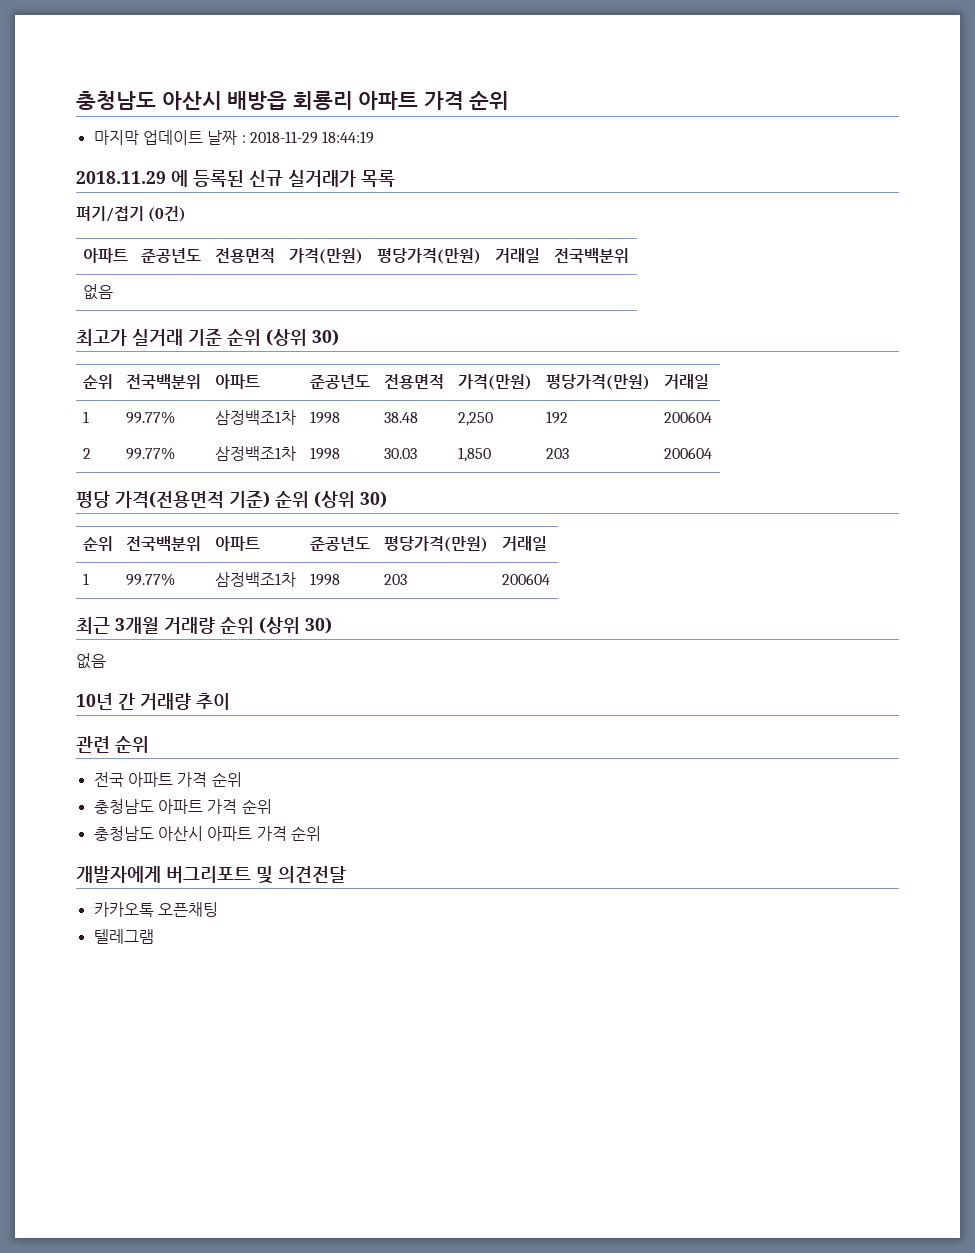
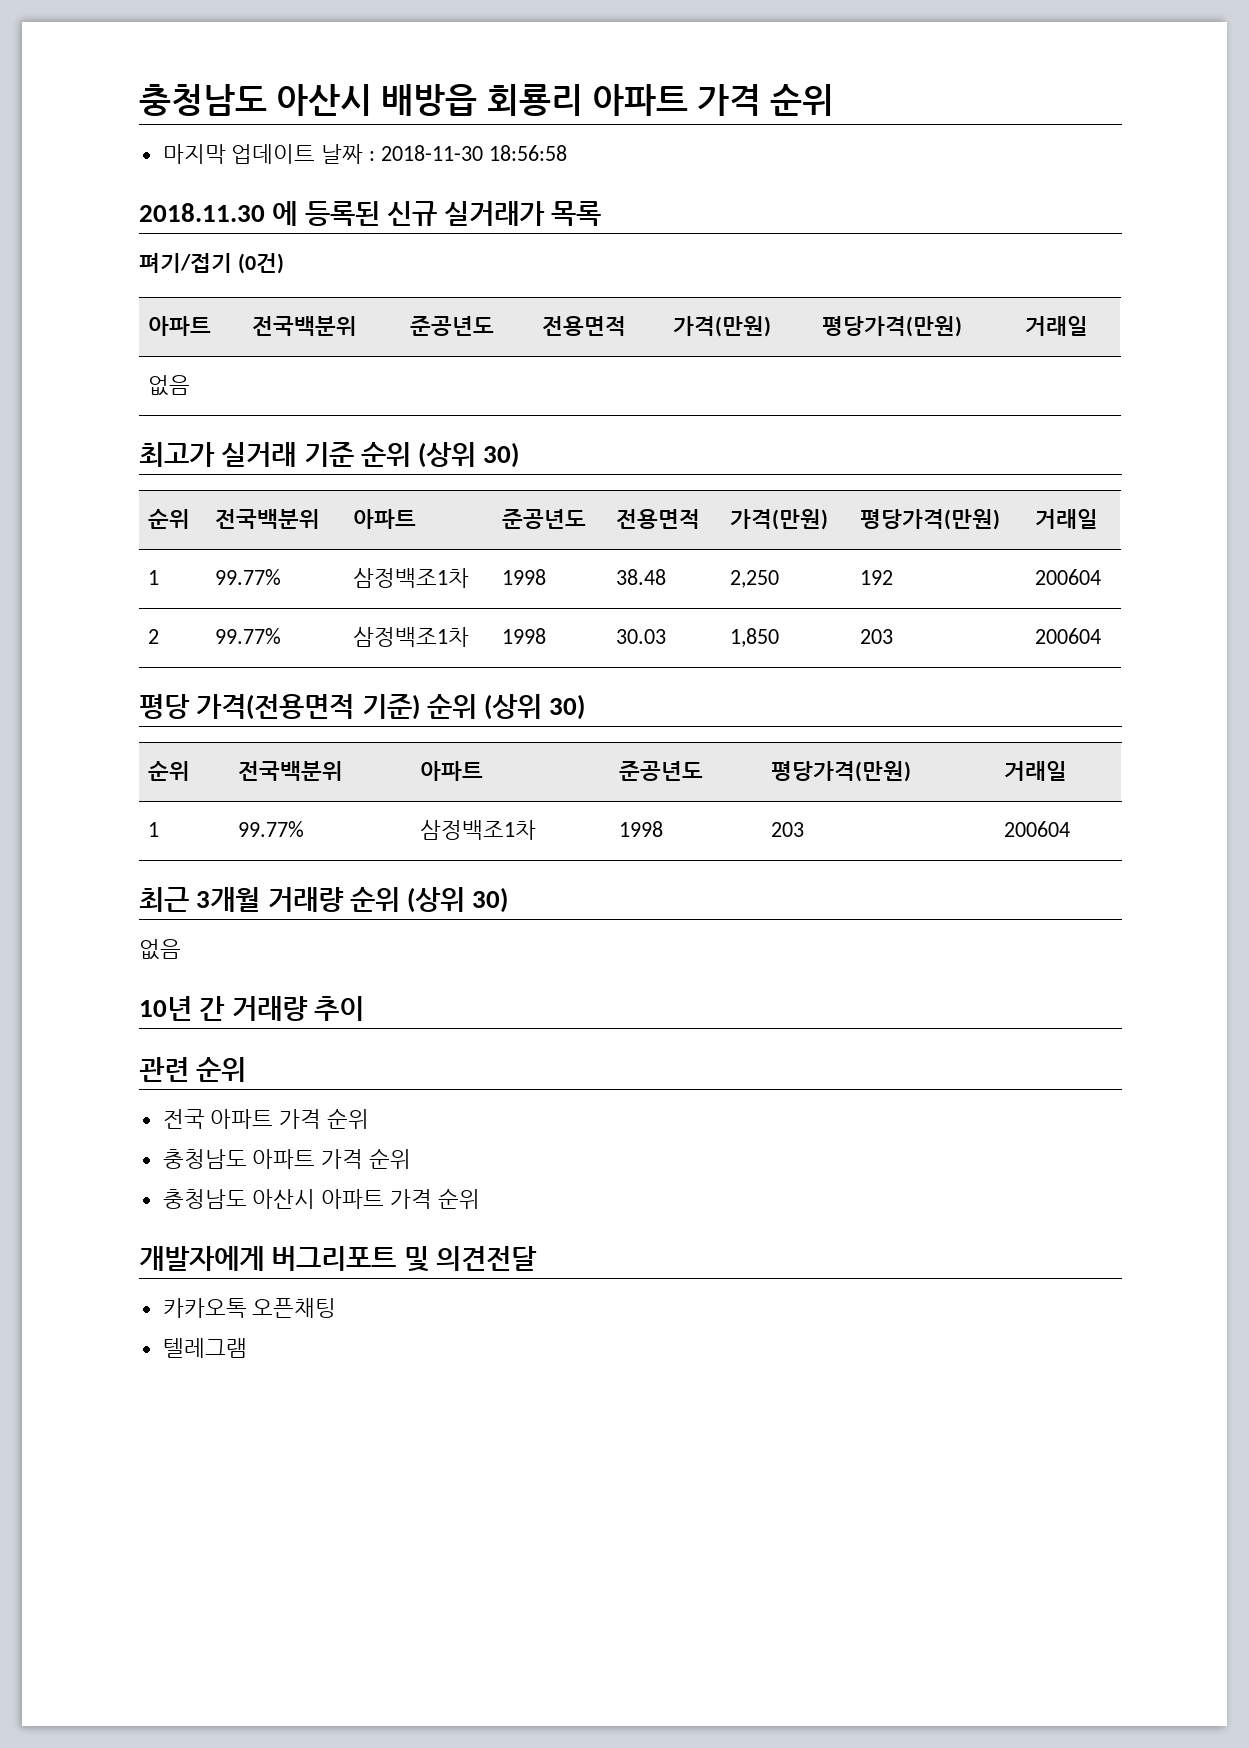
- 마지막 업데이트 날짜 : 2018-11-29 18:44:19
- 2018.11.29 에 등록된 신규 실거래가 목록
+ 마지막 업데이트 날짜 : 2018-11-30 18:56:58
+ 2018.11.30 에 등록된 신규 실거래가 목록
- 아파트 | 준공년도 | 전용면적 | 가격(만원) | 평당가격(만원) | 거래일 | 전국백분위
+ 아파트 | 전국백분위 | 준공년도 | 전용면적 | 가격(만원) | 평당가격(만원) | 거래일

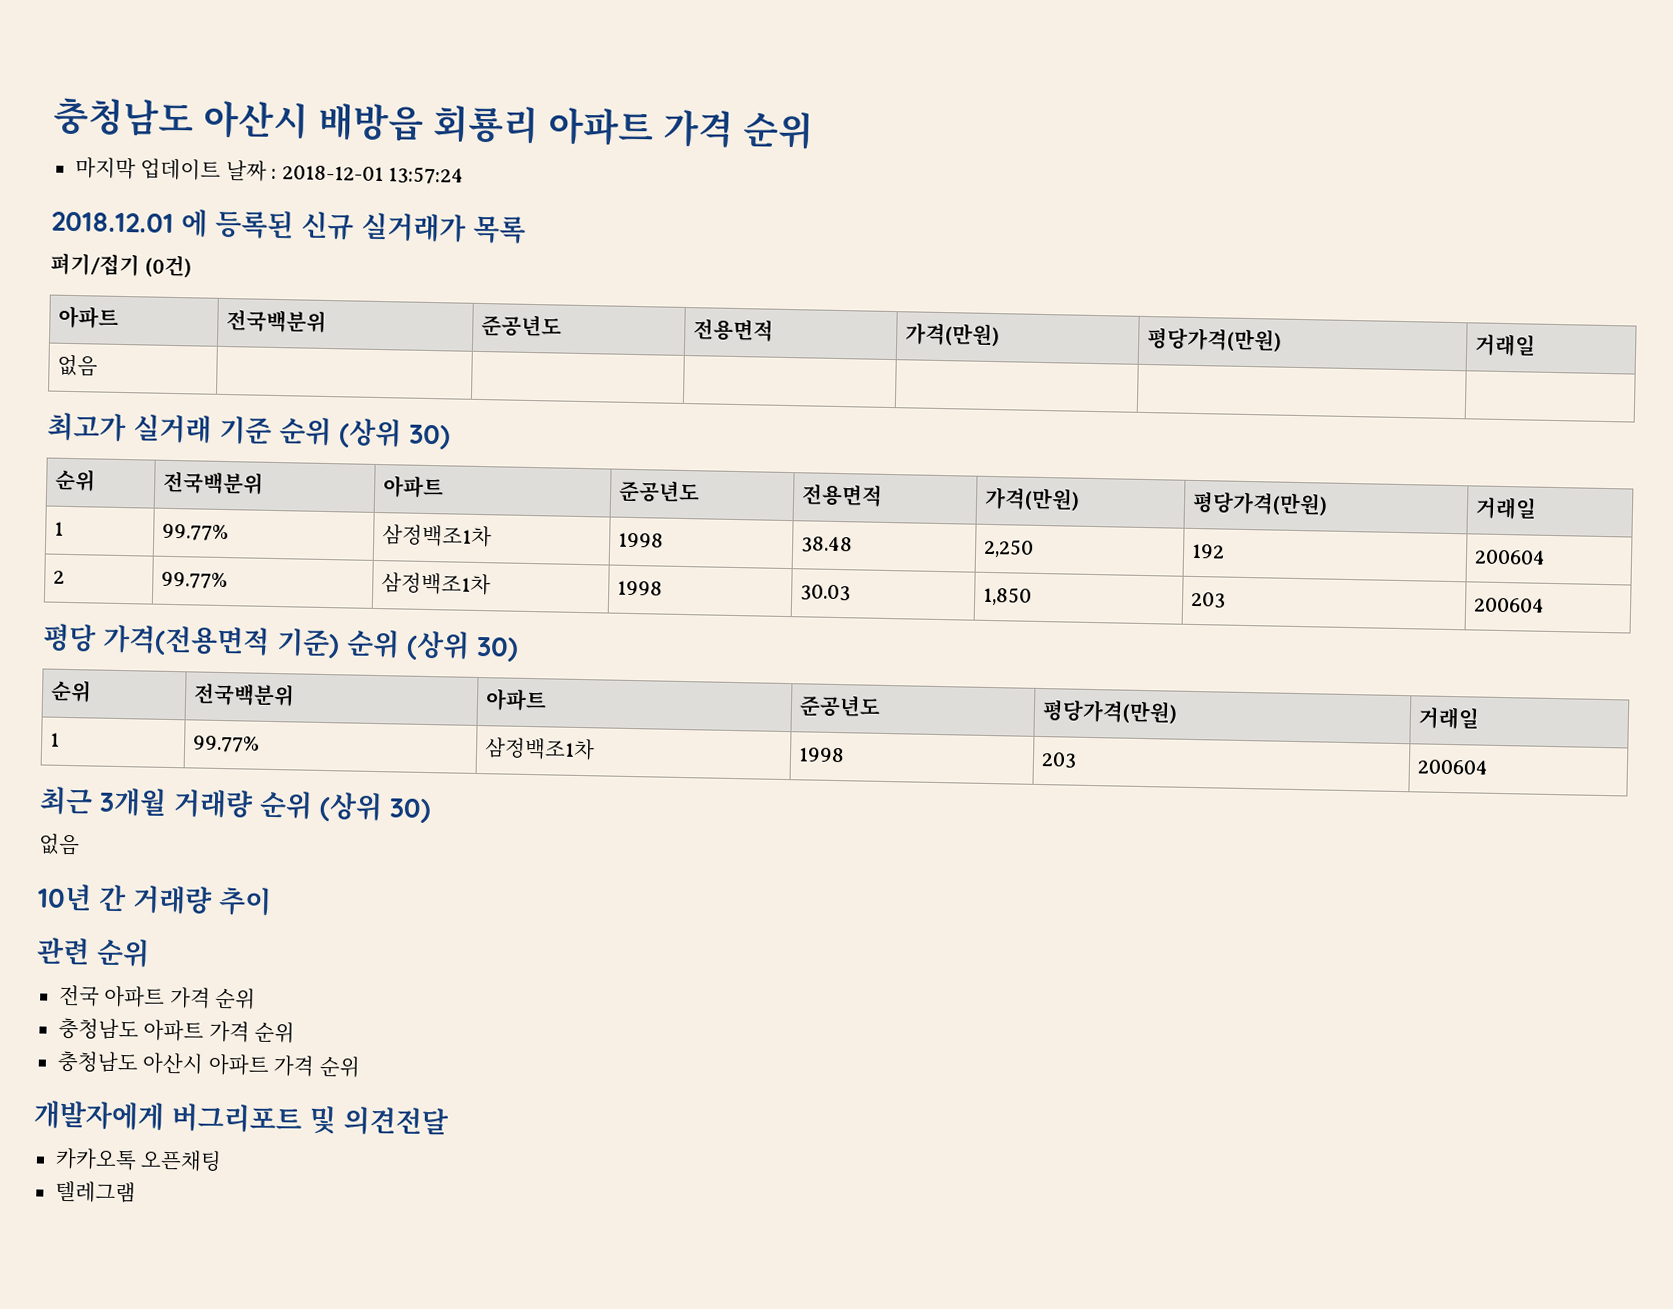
- 마지막 업데이트 날짜 : 2018-11-30 18:56:58
- 2018.11.30 에 등록된 신규 실거래가 목록
+ 마지막 업데이트 날짜 : 2018-12-01 13:57:24
+ 2018.12.01 에 등록된 신규 실거래가 목록

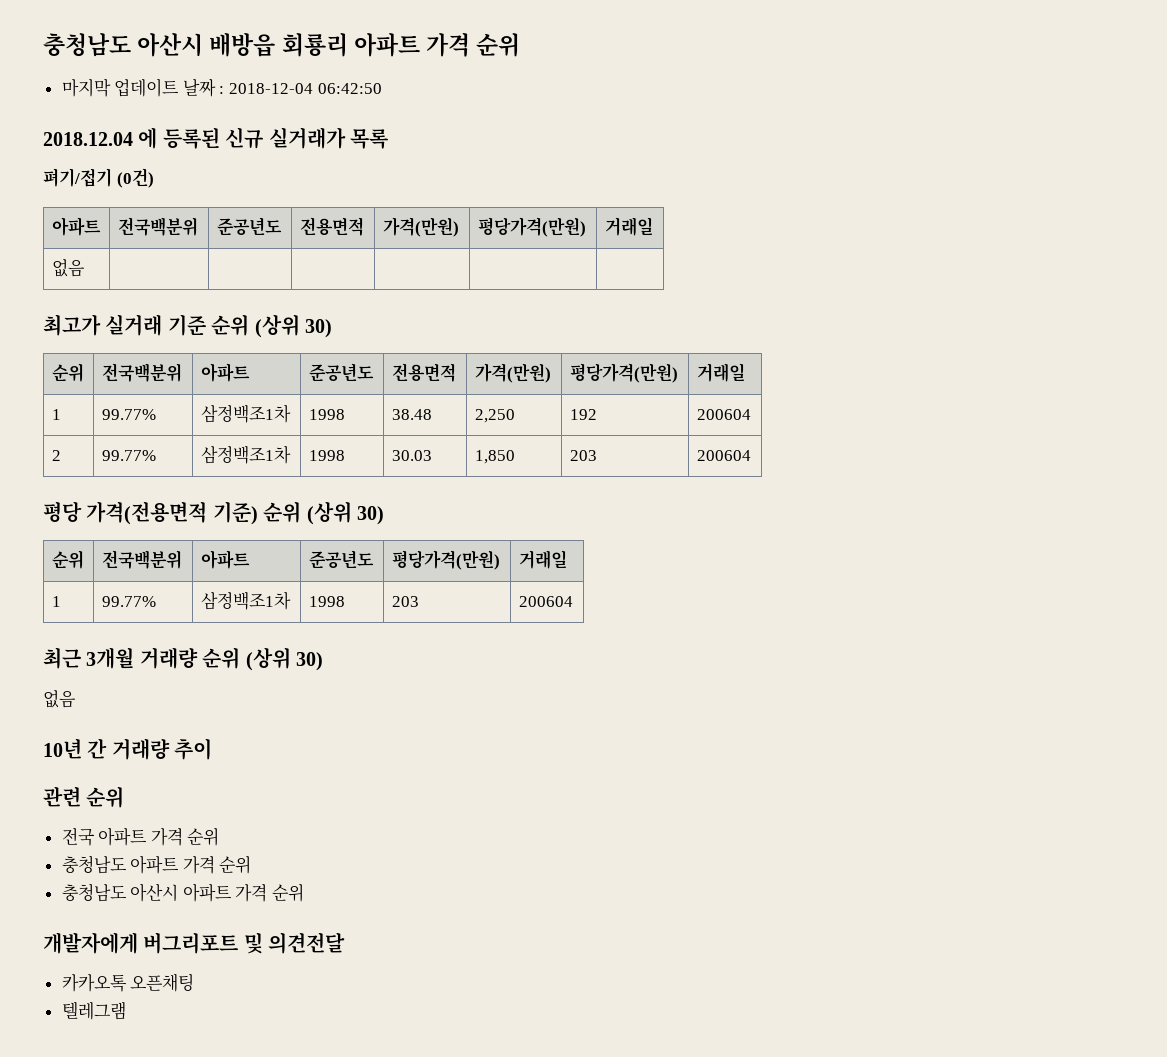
- 마지막 업데이트 날짜 : 2018-12-01 13:57:24
- 2018.12.01 에 등록된 신규 실거래가 목록
+ 마지막 업데이트 날짜 : 2018-12-04 06:42:50
+ 2018.12.04 에 등록된 신규 실거래가 목록

